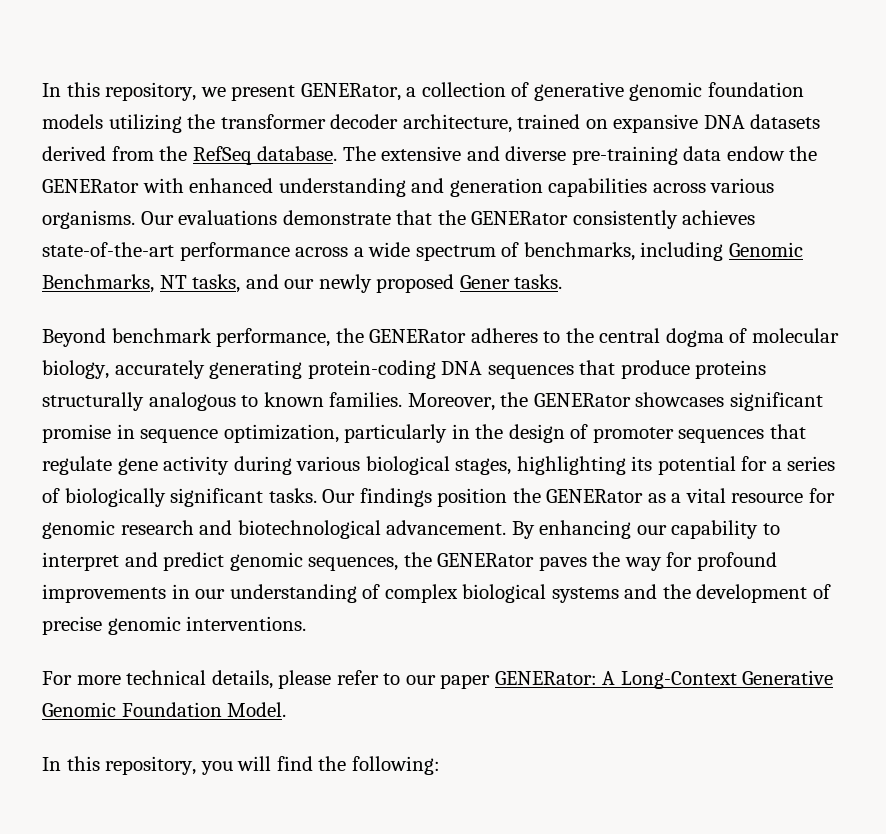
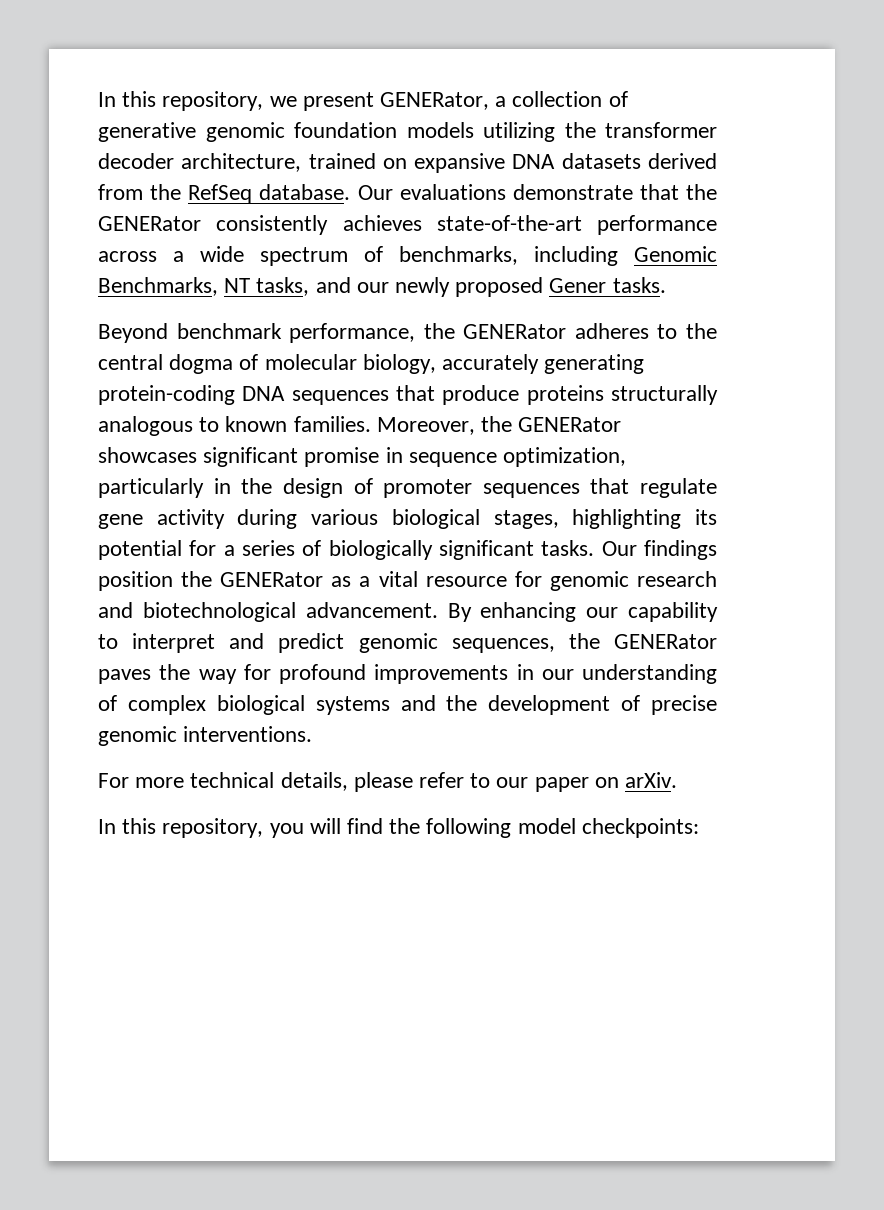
- The extensive and diverse pre-training data endow the GENERator with enhanced understanding and generation capabilities across various organisms.
- For more technical details, please refer to our paper GENERator: A Long-Context Generative Genomic Foundation Model.
+ For more technical details, please refer to our paper on arXiv.
- In this repository, you will find the following:
+ In this repository, you will find the following model checkpoints:

